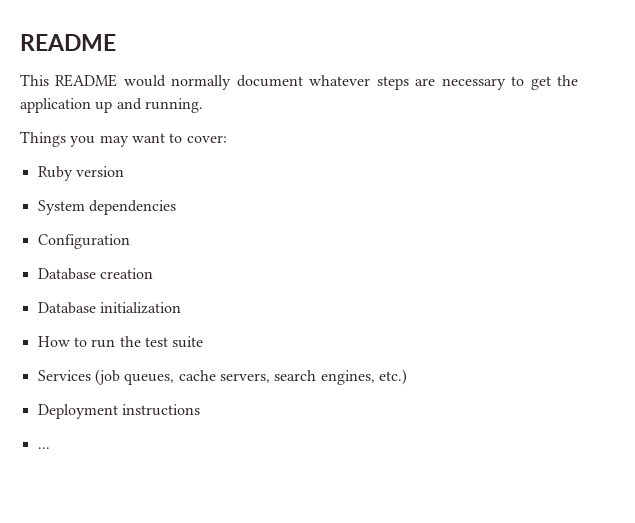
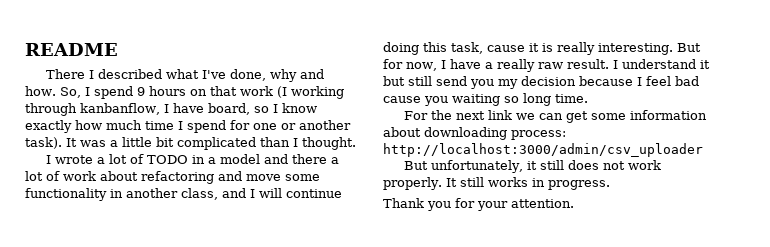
- This README would normally document whatever steps are necessary to get the application up and running.
- Things you may want to cover:
- Ruby version
- System dependencies
- Configuration
- Database creation
- Database initialization
- How to run the test suite
- Services (job queues, cache servers, search engines, etc.)
- Deployment instructions
- ...
+ There I described what I've done, why and how. So, I spend 9 hours on that work (I working through kanbanflow, I have board, so I know exactly how much time I spend for one or another task). It was a little bit complicated than I thought.
+ I wrote a lot of TODO in a model and there a lot of work about refactoring and move some functionality in another class, and I will continue doing this task, cause it is really interesting. But for now, I have a really raw result. I understand it but still send you my decision because I feel bad cause you waiting so long time.
+ For the next link we can get some information about downloading process: http://localhost:3000/admin/csv_uploader
+ But unfortunately, it still does not work properly. It still works in progress.
+ Thank you for your attention.

